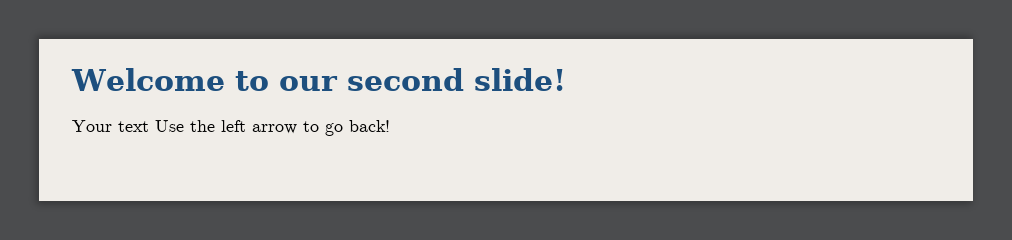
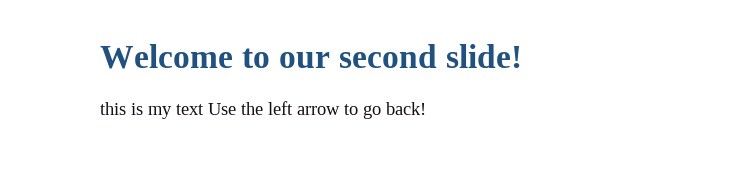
- Your text Use the left arrow to go back!
+ this is my text Use the left arrow to go back!

